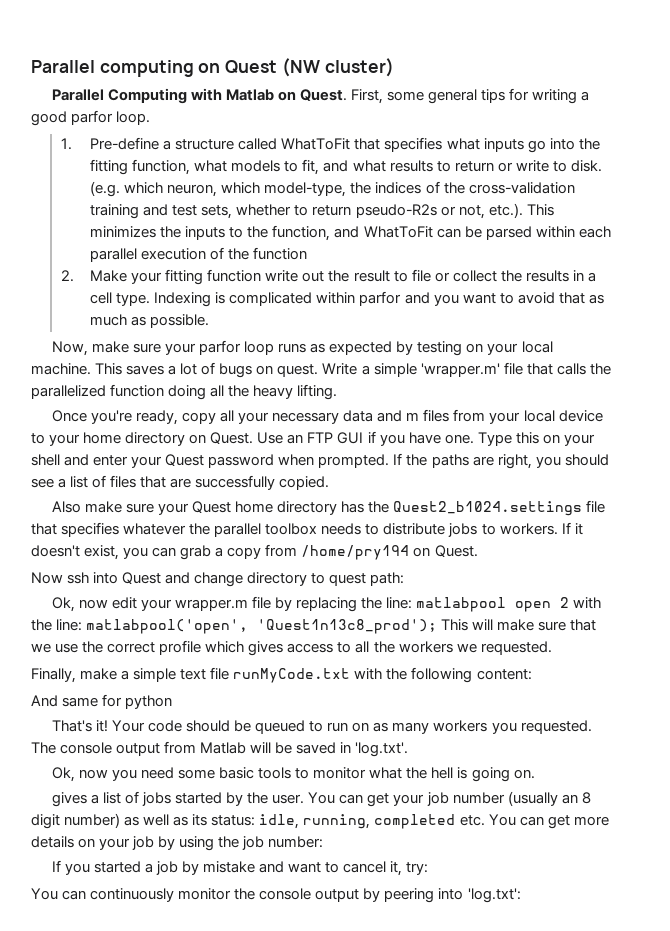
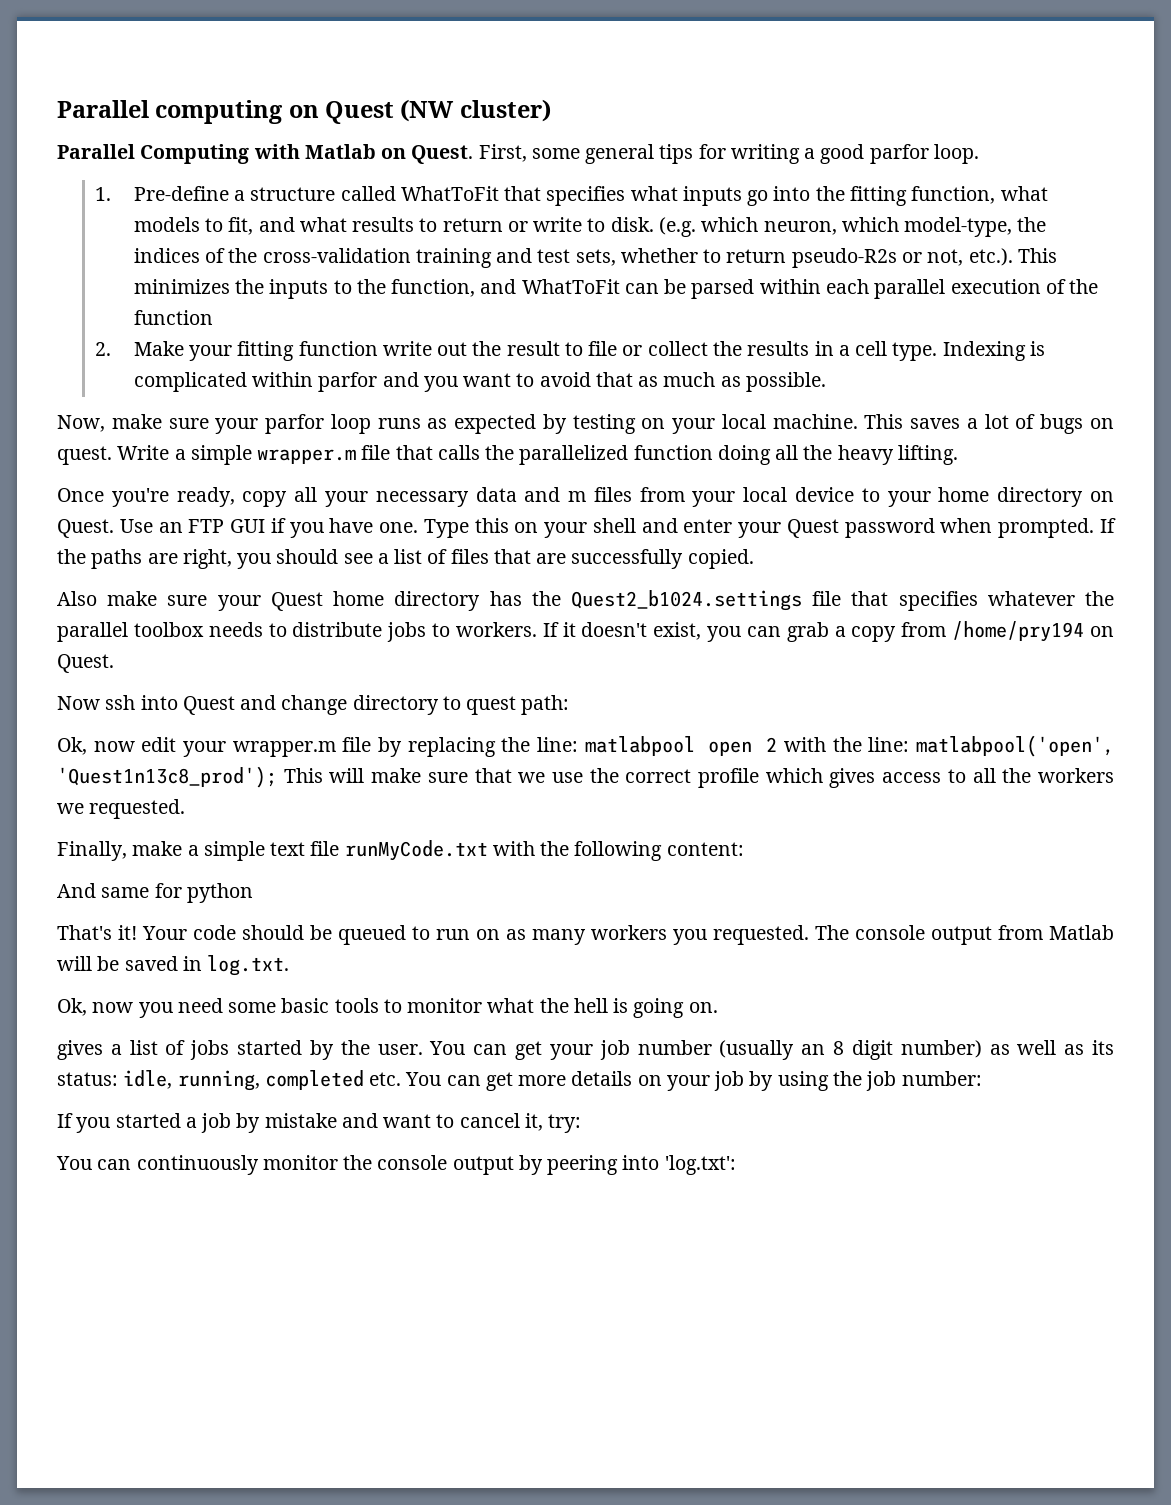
- Write a simple 'wrapper.m' file that calls the parallelized function doing all the heavy lifting.
+ Write a simple wrapper.m file that calls the parallelized function doing all the heavy lifting.
- The console output from Matlab will be saved in 'log.txt'.
+ The console output from Matlab will be saved in log.txt.

